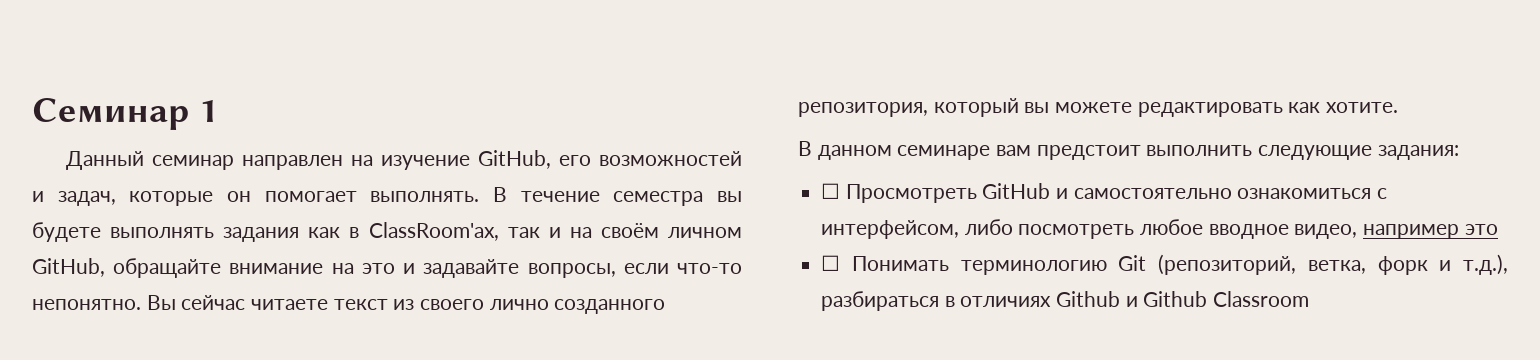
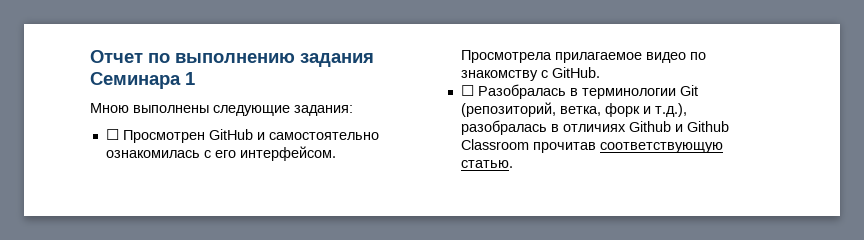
- Семинар 1
- Данный семинар направлен на изучение GitHub, его возможностей и задач, которые он помогает выполнять. В течение семестра вы будете выполнять задания как в ClassRoom'ах, так и на своём личном GitHub, обращайте внимание на это и задавайте вопросы, если что-то непонятно. Вы сейчас читаете текст из своего лично созданного репозитория, который вы можете редактировать как хотите.
- В данном семинаре вам предстоит выполнить следующие задания:
+ Отчет по выполнению задания Семинара 1
+ Мною выполнены следующие задания:
- ☐ Просмотреть GitHub и самостоятельно ознакомиться с интерфейсом, либо посмотреть любое вводное видео, например это
- ☐ Понимать терминологию Git (репозиторий, ветка, форк и т.д.), разбираться в отличиях Github и Github Classroom
+ ☐ Просмотрен GitHub и самостоятельно ознакомилась с его интерфейсом. Просмотрела прилагаемое видео по знакомству с GitHub.
+ ☐ Разобралась в терминологии Git (репозиторий, ветка, форк и т.д.), разобралась в отличиях Github и Github Classroom прочитав соответствующую статью.

